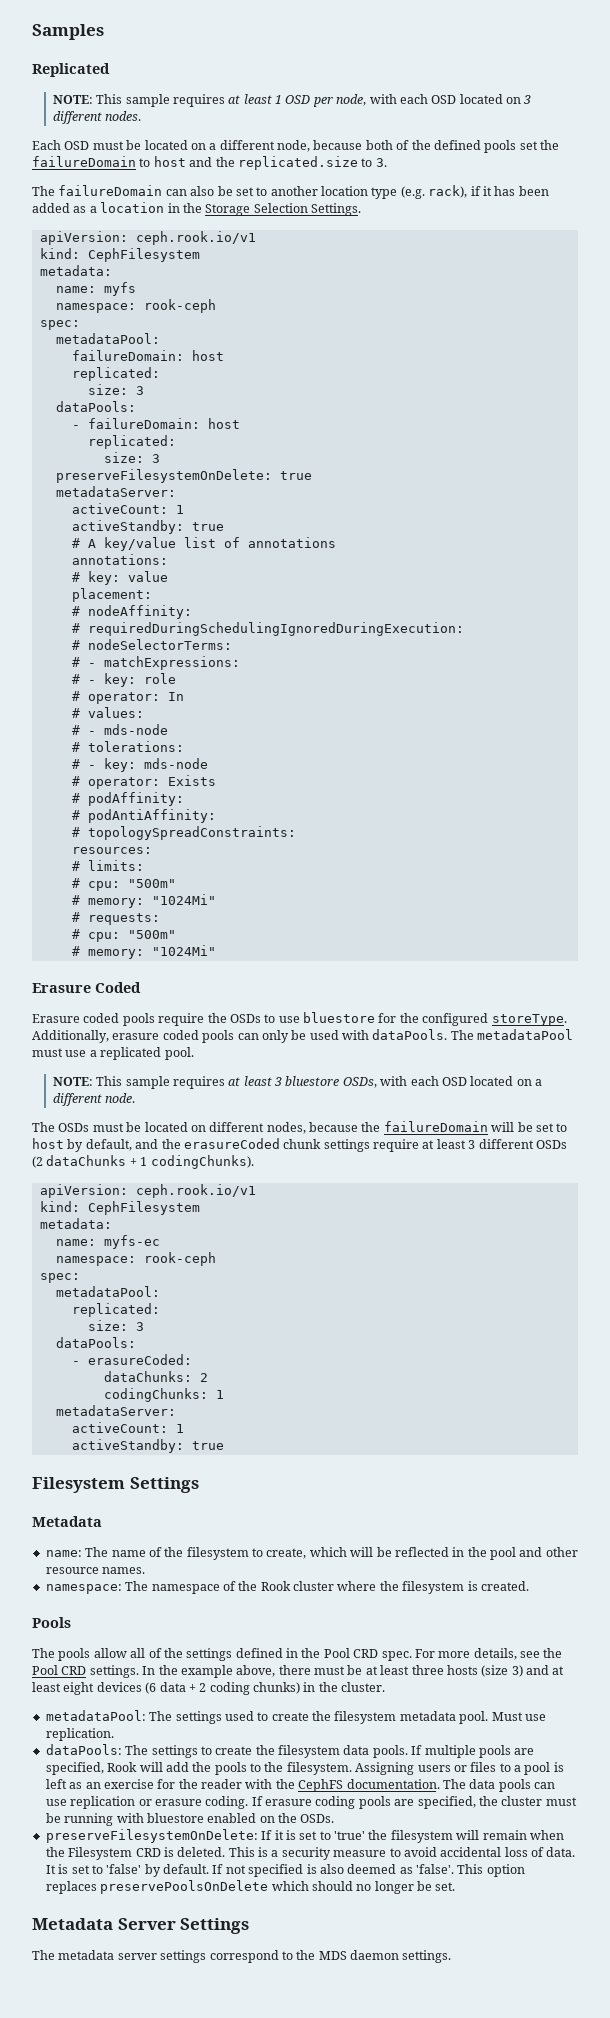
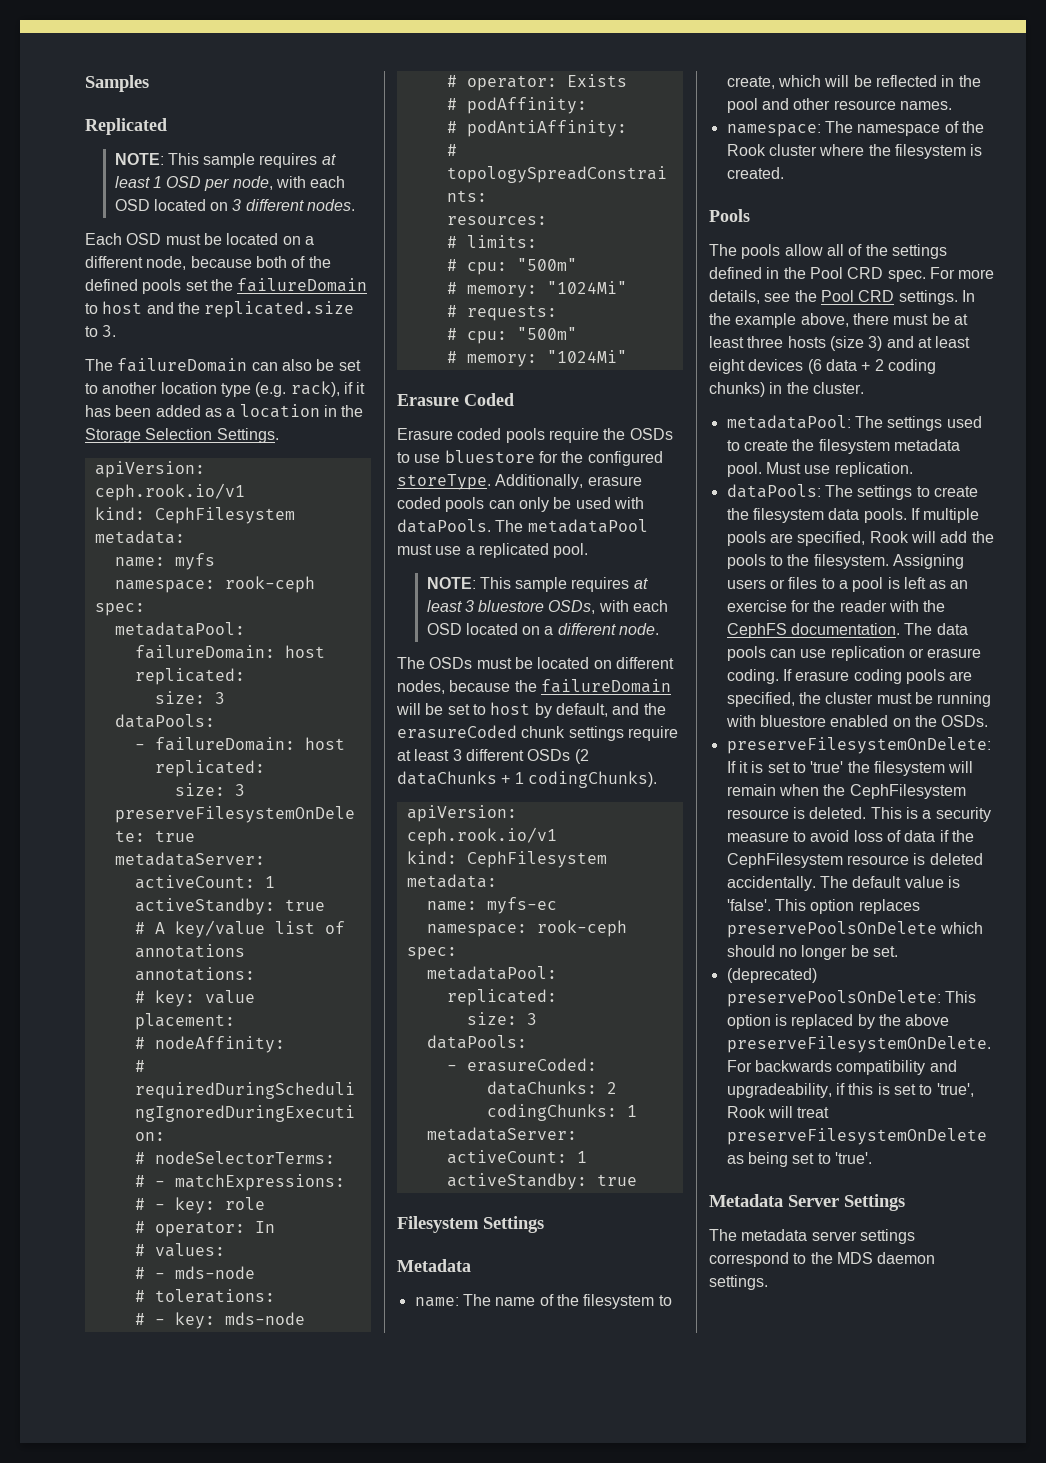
- preserveFilesystemOnDelete: If it is set to 'true' the filesystem will remain when the Filesystem CRD is deleted.
+ preserveFilesystemOnDelete: If it is set to 'true' the filesystem will remain when the CephFilesystem resource is deleted.
- This is a security measure to avoid accidental loss of data. It is set to 'false' by default. If not specified is also deemed as 'false'.
+ This is a security measure to avoid loss of data if the CephFilesystem resource is deleted accidentally. The default value is 'false'.
+ (deprecated) preservePoolsOnDelete: This option is replaced by the above preserveFilesystemOnDelete. For backwards compatibility and upgradeability, if this is set to 'true', Rook will treat preserveFilesystemOnDelete as being set to 'true'.

